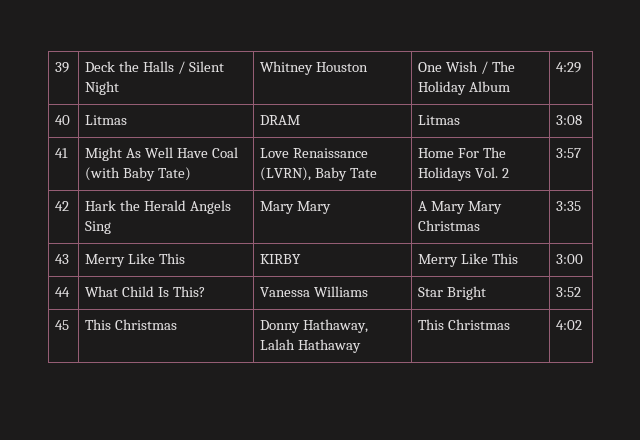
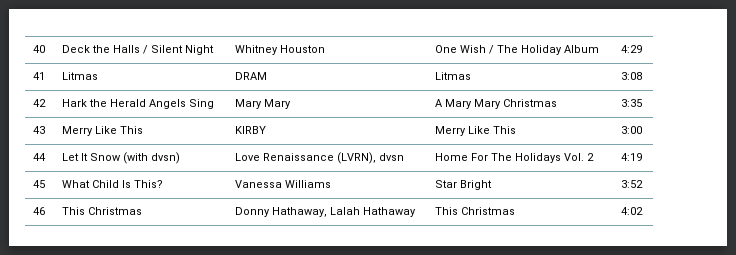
- 39 | Deck the Halls / Silent Night | Whitney Houston | One Wish / The Holiday Album | 4:29
+ 40 | Deck the Halls / Silent Night | Whitney Houston | One Wish / The Holiday Album | 4:29
- 40 | Litmas | DRAM | Litmas | 3:08
+ 41 | Litmas | DRAM | Litmas | 3:08
- 41 | Might As Well Have Coal (with Baby Tate) | Love Renaissance (LVRN), Baby Tate | Home For The Holidays Vol. 2 | 3:57
- 44 | What Child Is This? | Vanessa Williams | Star Bright | 3:52
+ 44 | Let It Snow (with dvsn) | Love Renaissance (LVRN), dvsn | Home For The Holidays Vol. 2 | 4:19
+ 45 | What Child Is This? | Vanessa Williams | Star Bright | 3:52
- 45 | This Christmas | Donny Hathaway, Lalah Hathaway | This Christmas | 4:02
+ 46 | This Christmas | Donny Hathaway, Lalah Hathaway | This Christmas | 4:02

